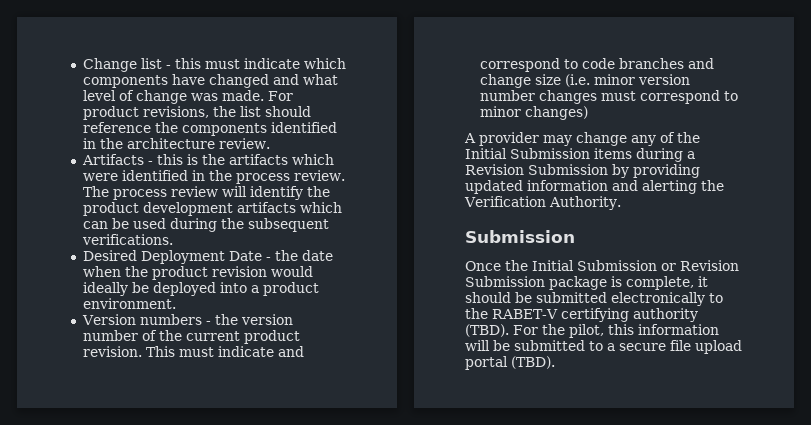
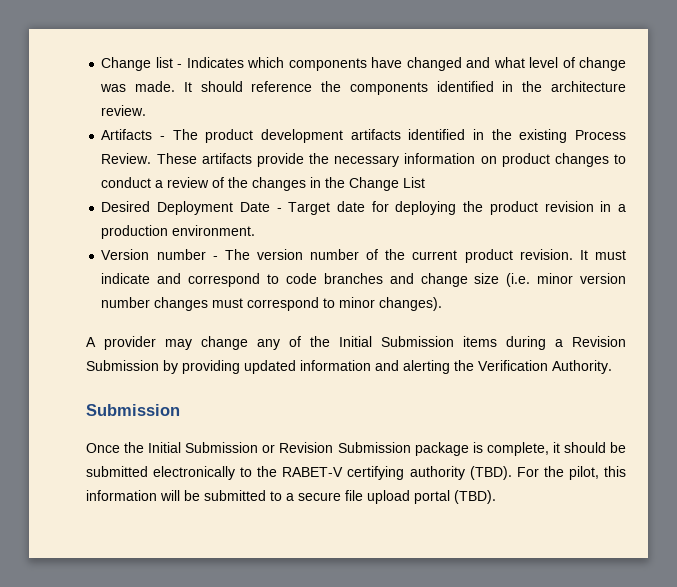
- Change list - this must indicate which components have changed and what level of change was made.
+ Change list - Indicates which components have changed and what level of change was made.
- For product revisions, the list should reference the components identified in the architecture review.
+ It should reference the components identified in the architecture review.
- Artifacts - this is the artifacts which were identified in the process review. The process review will identify the product development artifacts which can be used during the subsequent verifications.
- Desired Deployment Date - the date when the product revision would ideally be deployed into a product environment.
+ Artifacts - The product development artifacts identified in the existing Process Review. These artifacts provide the necessary information on product changes to conduct a review of the changes in the Change List
+ Desired Deployment Date - Target date for deploying the product revision in a production environment.
- Version numbers - the version number of the current product revision.
+ Version number - The version number of the current product revision.
- This must indicate and correspond to code branches and change size (i.e. minor version number changes must correspond to minor changes)
+ It must indicate and correspond to code branches and change size (i.e. minor version number changes must correspond to minor changes).

